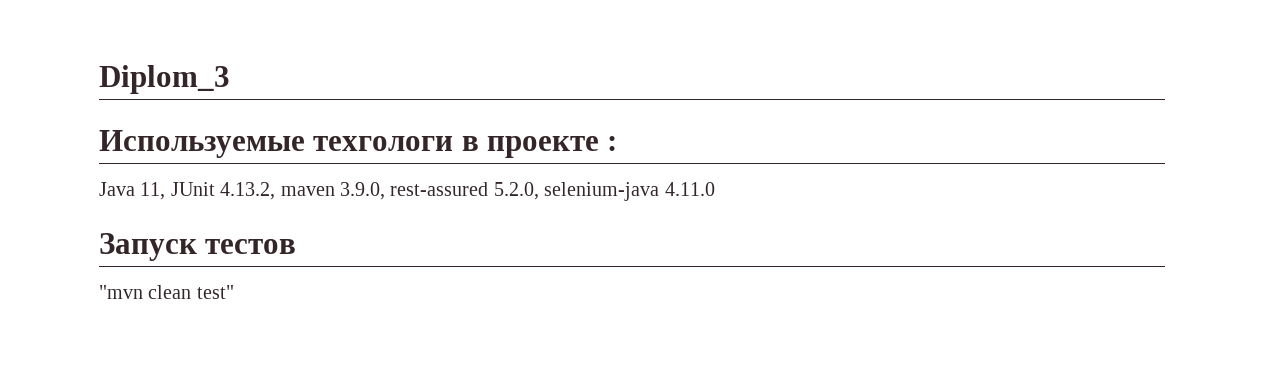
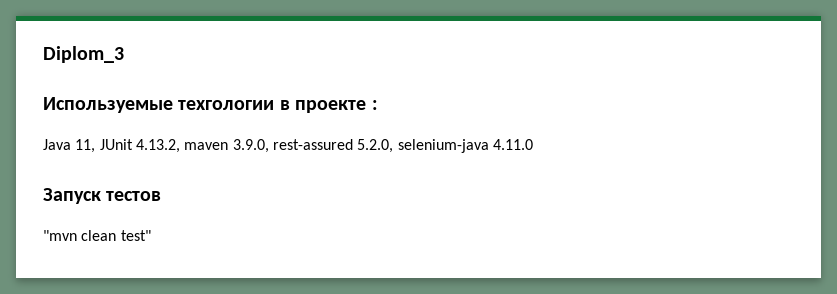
- Используемые техгологи в проекте :
+ Используемые техгологии в проекте :

